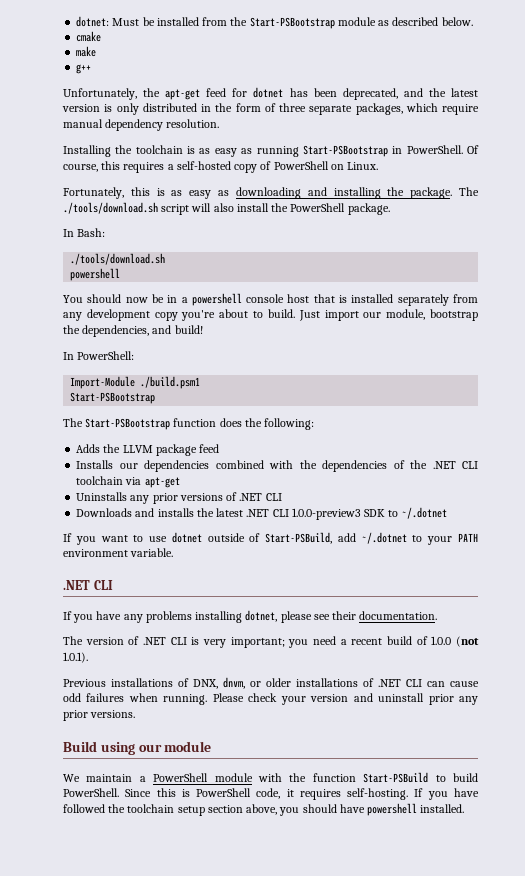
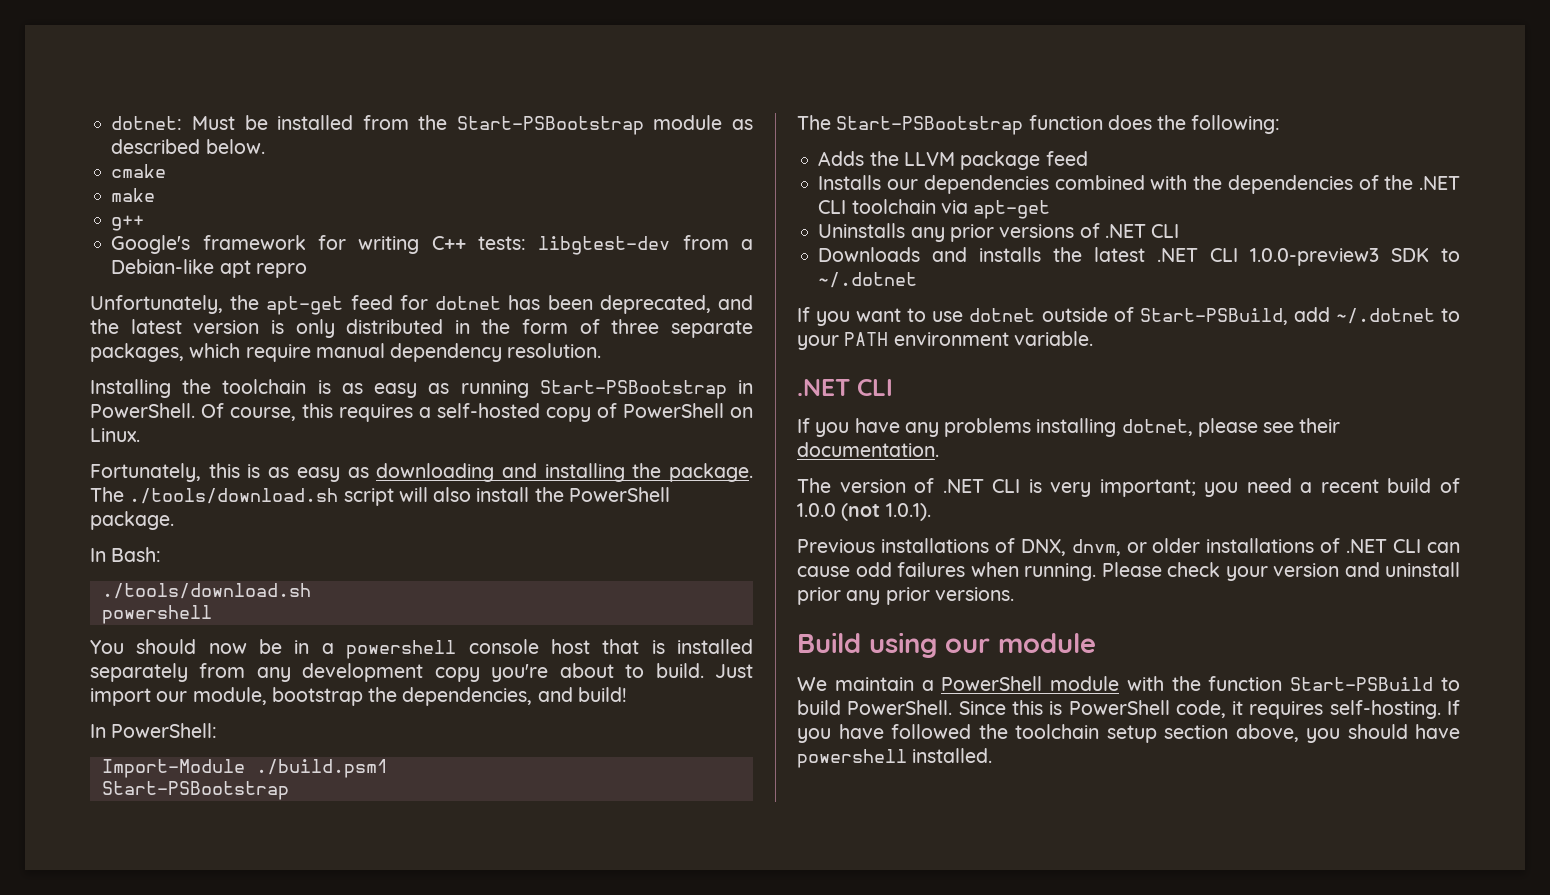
+ Google's framework for writing C++ tests: libgtest-dev from a Debian-like apt repro

